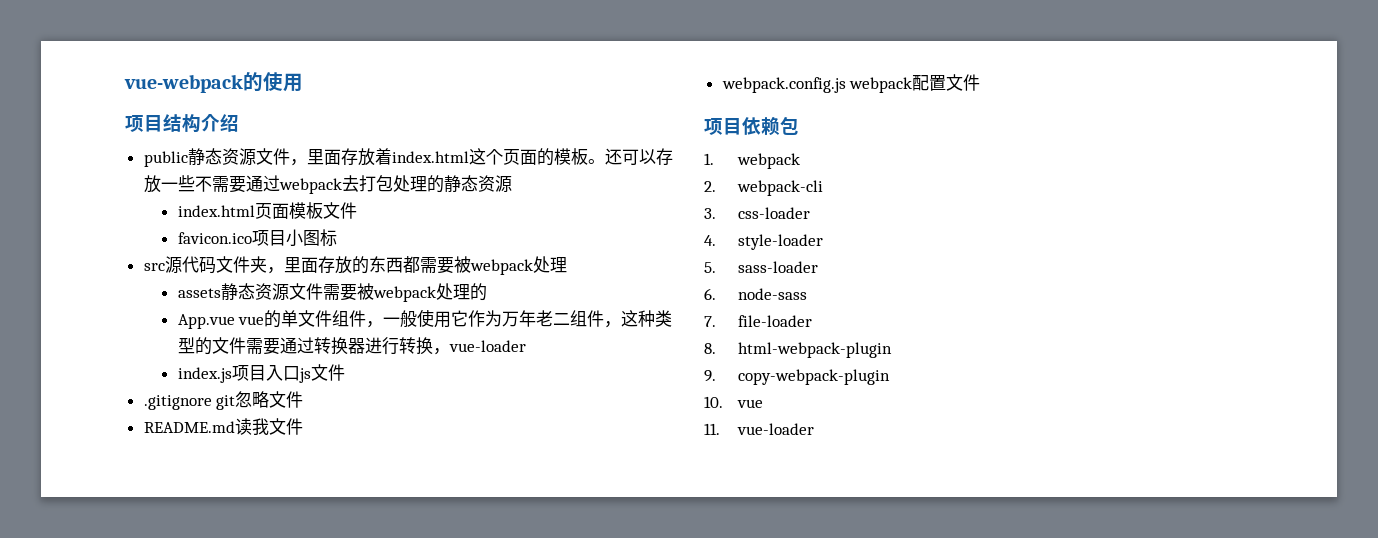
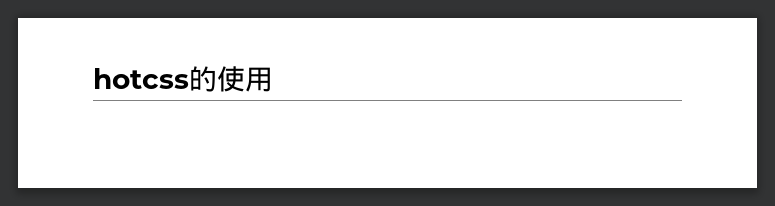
- vue-webpack的使用
+ hotcss的使用
- 项目结构介绍
- public静态资源文件，里面存放着index.html这个页面的模板。还可以存放一些不需要通过webpack去打包处理的静态资源
- index.html页面模板文件
- favicon.ico项目小图标
- src源代码文件夹，里面存放的东西都需要被webpack处理
- assets静态资源文件需要被webpack处理的
- App.vue vue的单文件组件，一般使用它作为万年老二组件，这种类型的文件需要通过转换器进行转换，vue-loader
- index.js项目入口js文件
- .gitignore git忽略文件
- README.md读我文件
- webpack.config.js webpack配置文件
- 项目依赖包
- 1. webpack
- 2. webpack-cli
- 3. css-loader
- 4. style-loader
- 5. sass-loader
- 6. node-sass
- 7. file-loader
- 8. html-webpack-plugin
- 9. copy-webpack-plugin
- 10. vue
- 11. vue-loader

